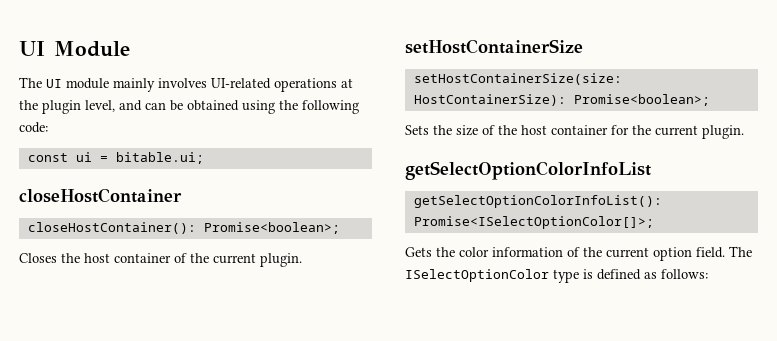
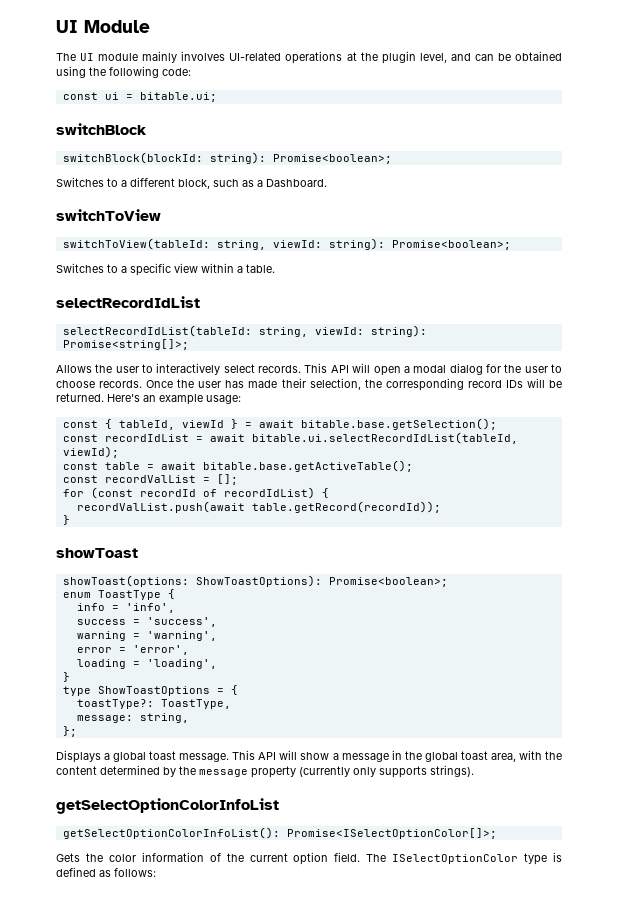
- closeHostContainer
- closeHostContainer(): Promise<boolean>;
- Closes the host container of the current plugin.
- setHostContainerSize
- setHostContainerSize(size: HostContainerSize): Promise<boolean>;
- Sets the size of the host container for the current plugin.
+ switchBlock
+ switchBlock(blockId: string): Promise<boolean>;
+ Switches to a different block, such as a Dashboard.
+ switchToView
+ switchToView(tableId: string, viewId: string): Promise<boolean>;
+ Switches to a specific view within a table.
+ selectRecordIdList
+ selectRecordIdList(tableId: string, viewId: string): Promise<string[]>;
+ Allows the user to interactively select records. This API will open a modal dialog for the user to choose records. Once the user has made their selection, the corresponding record IDs will be returned. Here's an example usage:
+ const { tableId, viewId } = await bitable.base.getSelection();
+ const recordIdList = await bitable.ui.selectRecordIdList(tableId, viewId);
+ const table = await bitable.base.getActiveTable();
+ const recordValList = [];
+ for (const recordId of recordIdList) {
+ recordValList.push(await table.getRecord(recordId));
+ }
+ showToast
+ showToast(options: ShowToastOptions): Promise<boolean>;
+ enum ToastType {
+ info = 'info',
+ success = 'success',
+ warning = 'warning',
+ error = 'error',
+ loading = 'loading',
+ }
+ type ShowToastOptions = {
+ toastType?: ToastType,
+ message: string,
+ };
+ Displays a global toast message. This API will show a message in the global toast area, with the content determined by the message property (currently only supports strings).

